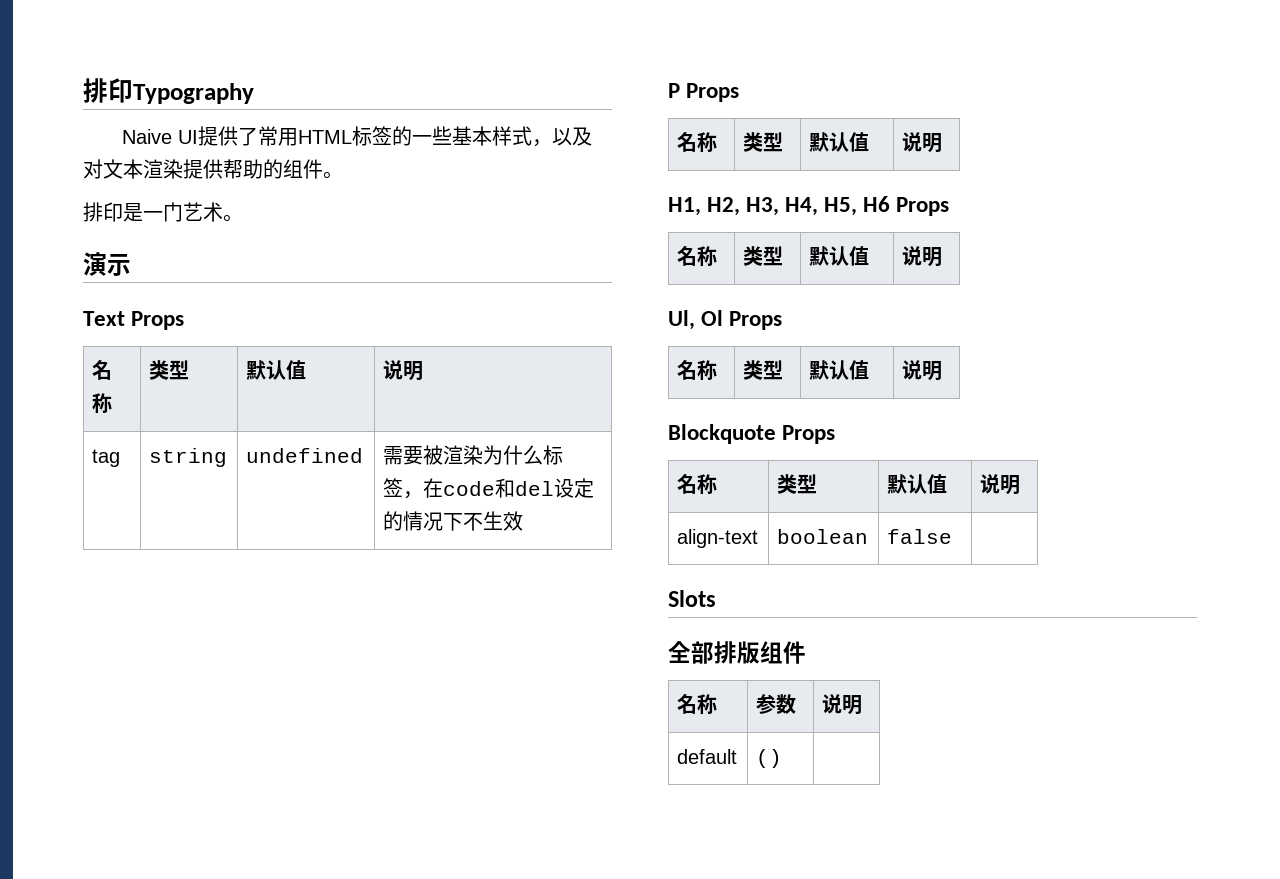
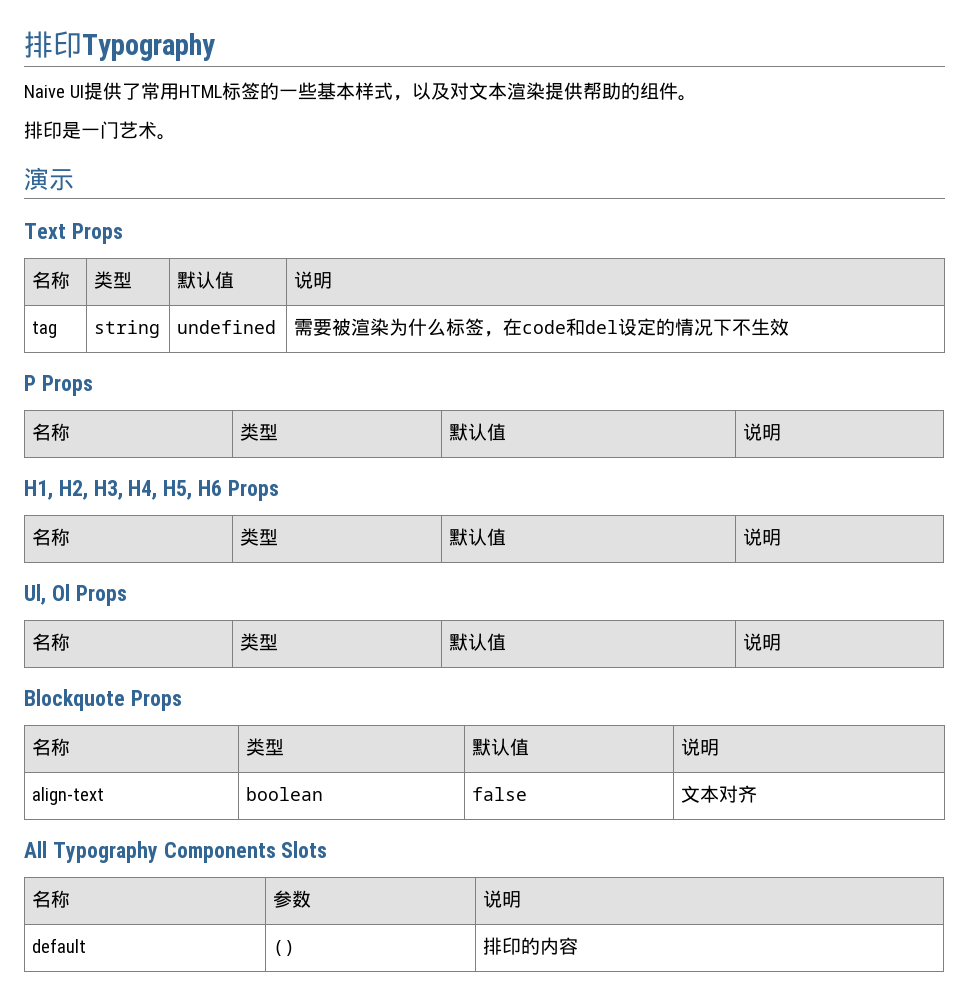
- align-text | boolean | false |
- Slots
- 全部排版组件
+ align-text | boolean | false | 文本对齐
+ All Typography Components Slots
- default | () |
+ default | () | 排印的内容

